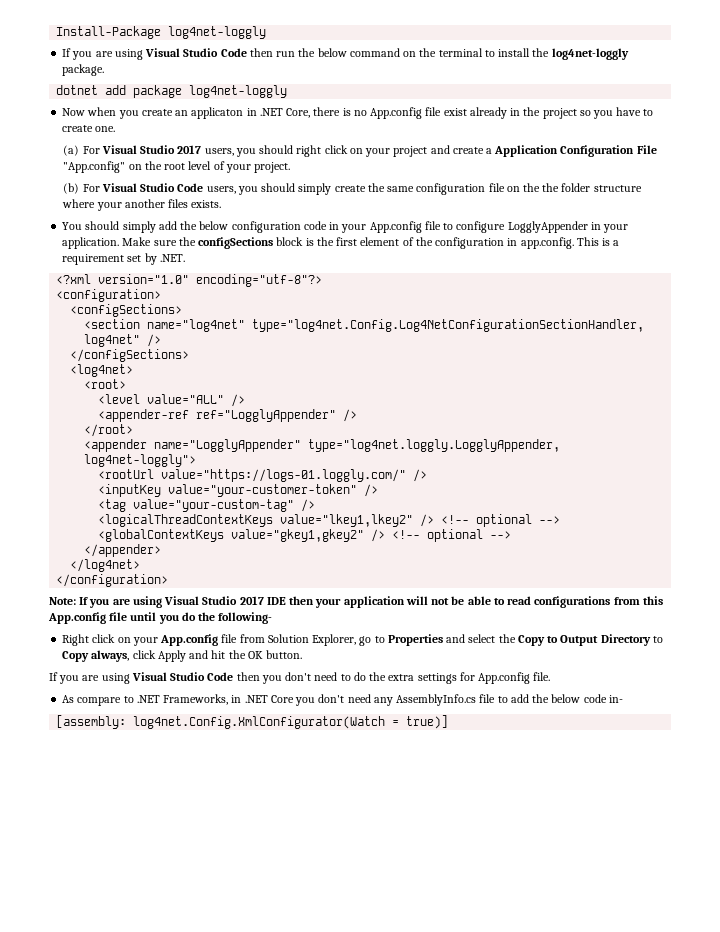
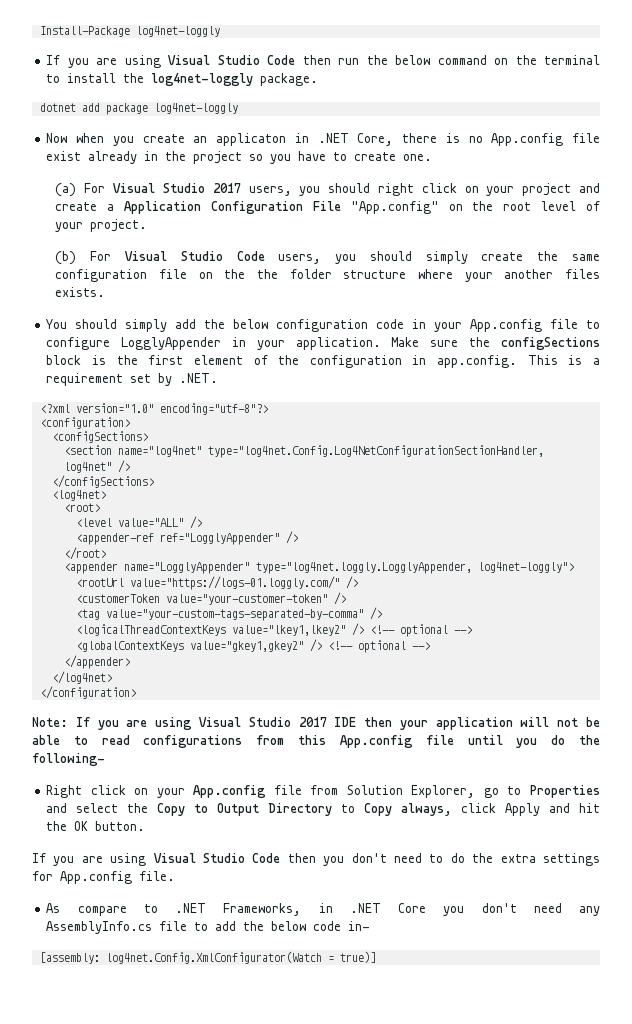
- <inputKey value="your-customer-token" />
+ <customerToken value="your-customer-token" />
- <tag value="your-custom-tag" />
+ <tag value="your-custom-tags-separated-by-comma" />

